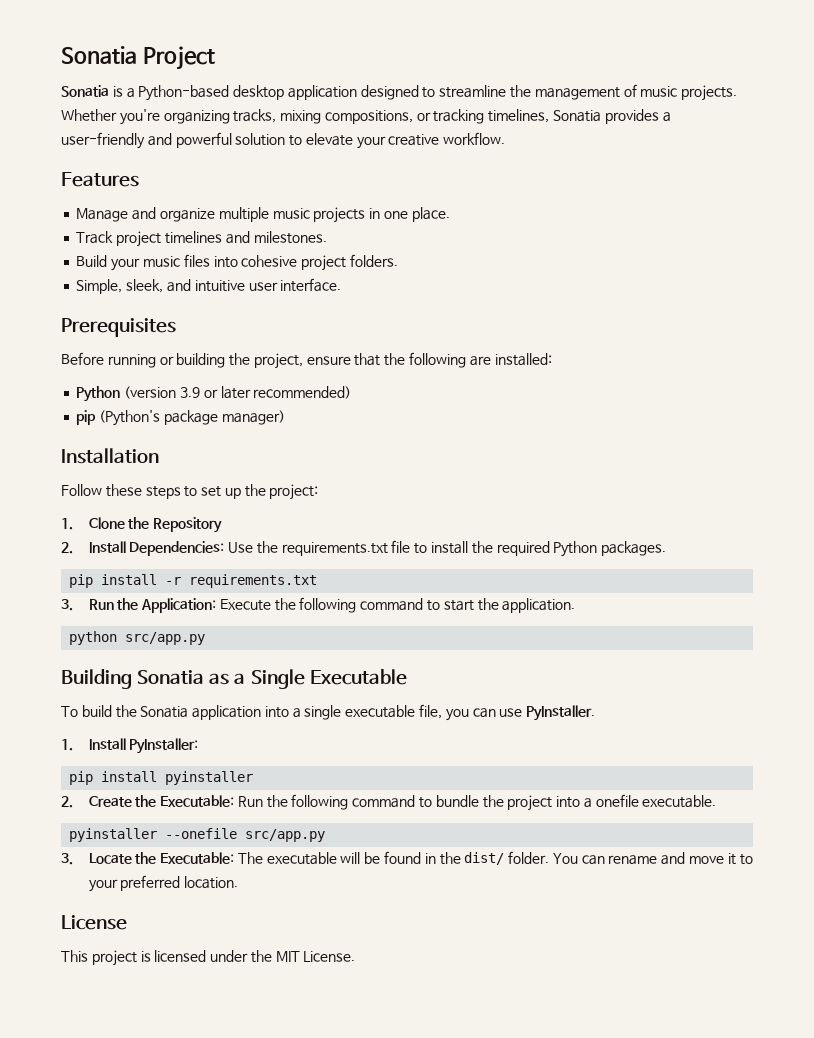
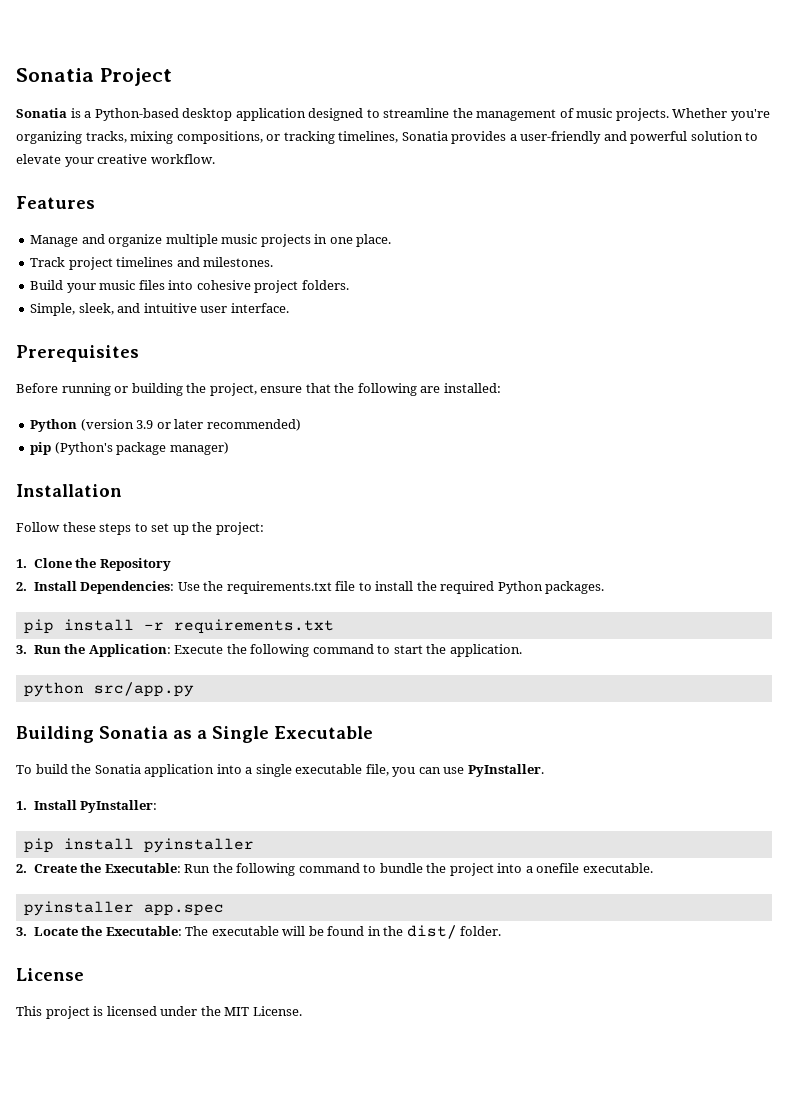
- pyinstaller --onefile src/app.py
+ pyinstaller app.spec
- You can rename and move it to your preferred location.

